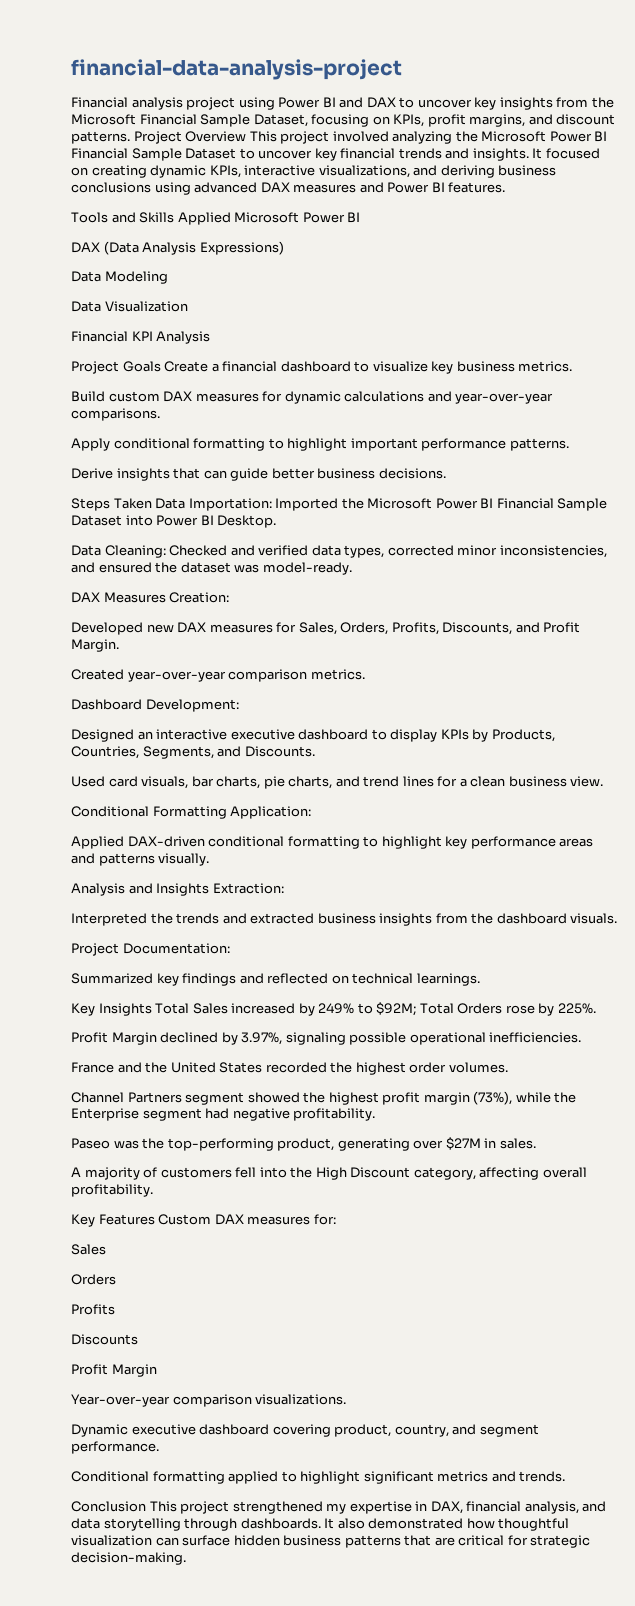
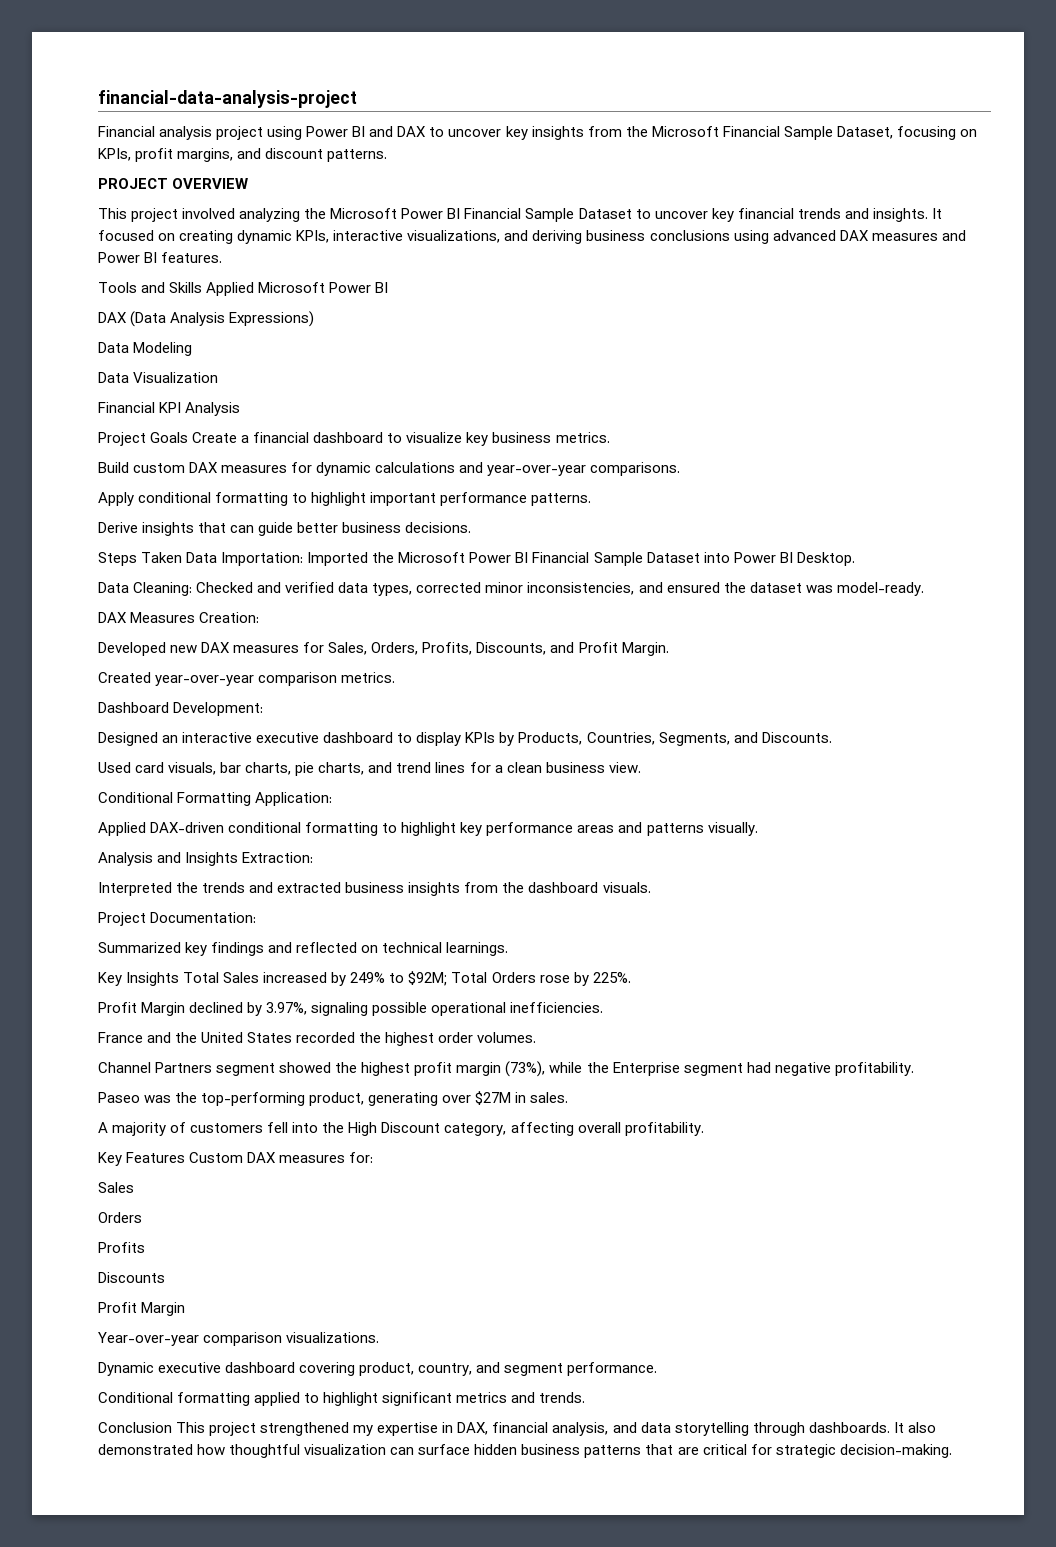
- Financial analysis project using Power BI and DAX to uncover key insights from the Microsoft Financial Sample Dataset, focusing on KPIs, profit margins, and discount patterns. Project Overview This project involved analyzing the Microsoft Power BI Financial Sample Dataset to uncover key financial trends and insights.
+ Financial analysis project using Power BI and DAX to uncover key insights from the Microsoft Financial Sample Dataset, focusing on KPIs, profit margins, and discount patterns.
+ PROJECT OVERVIEW
+ This project involved analyzing the Microsoft Power BI Financial Sample Dataset to uncover key financial trends and insights.

